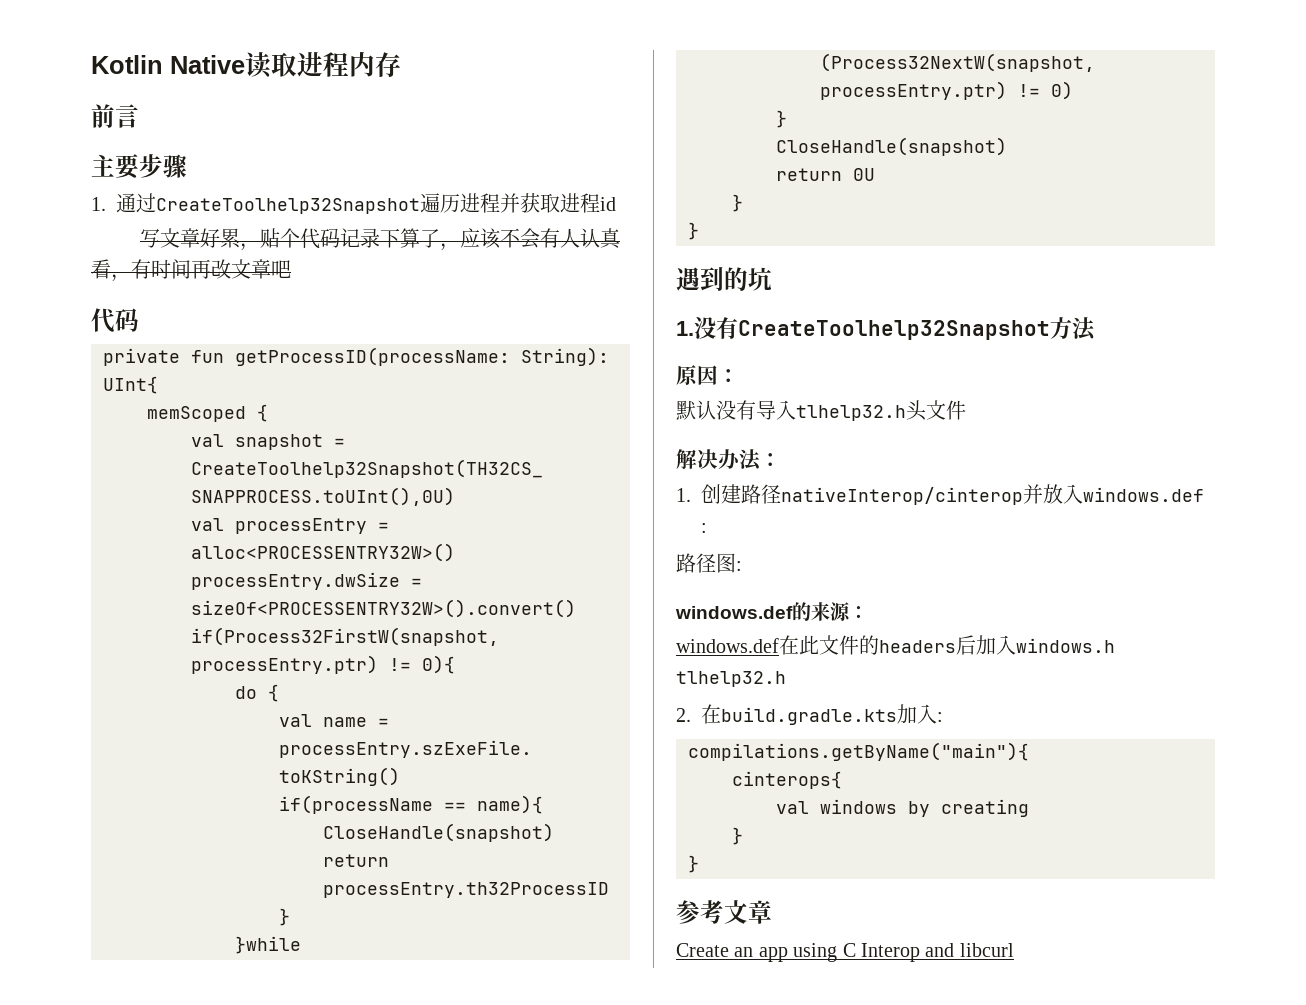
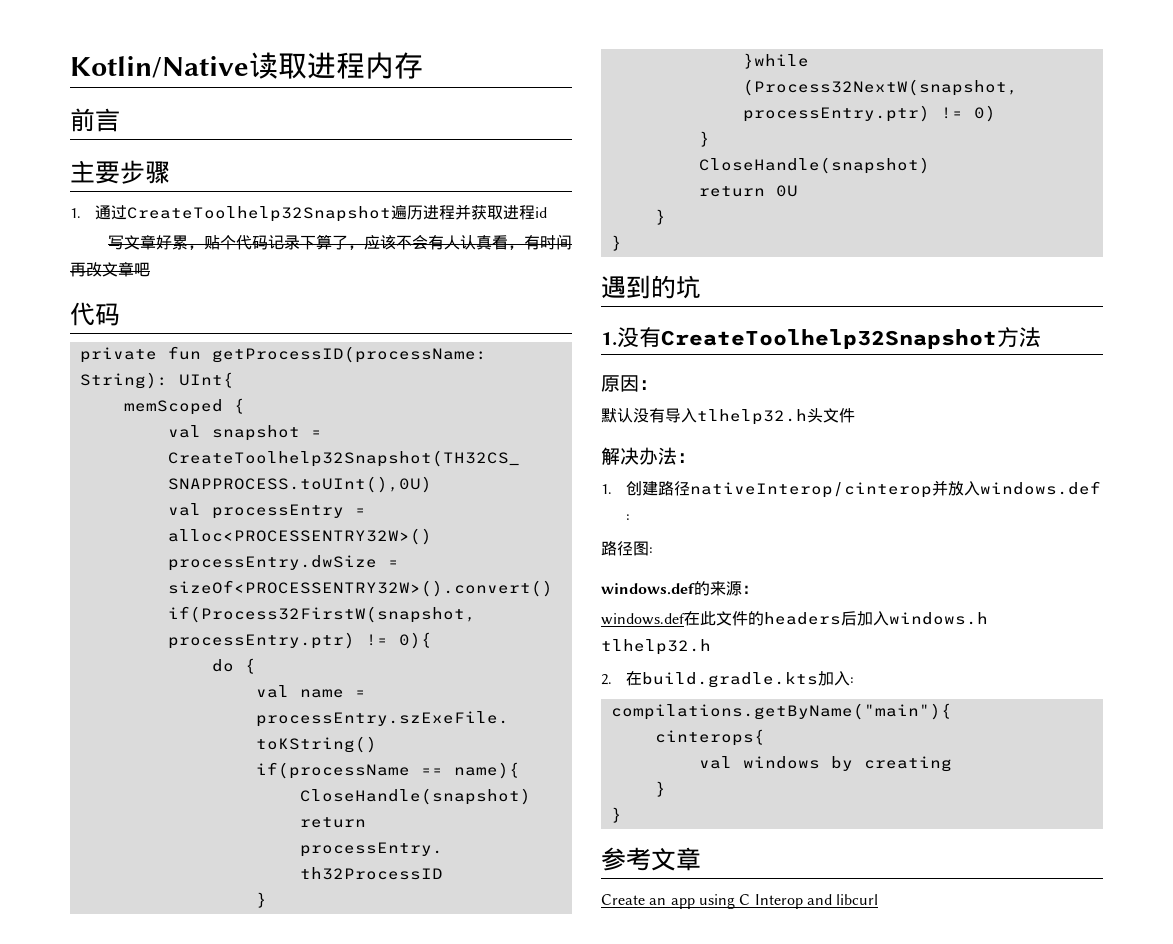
- Kotlin Native读取进程内存
+ Kotlin/Native读取进程内存

